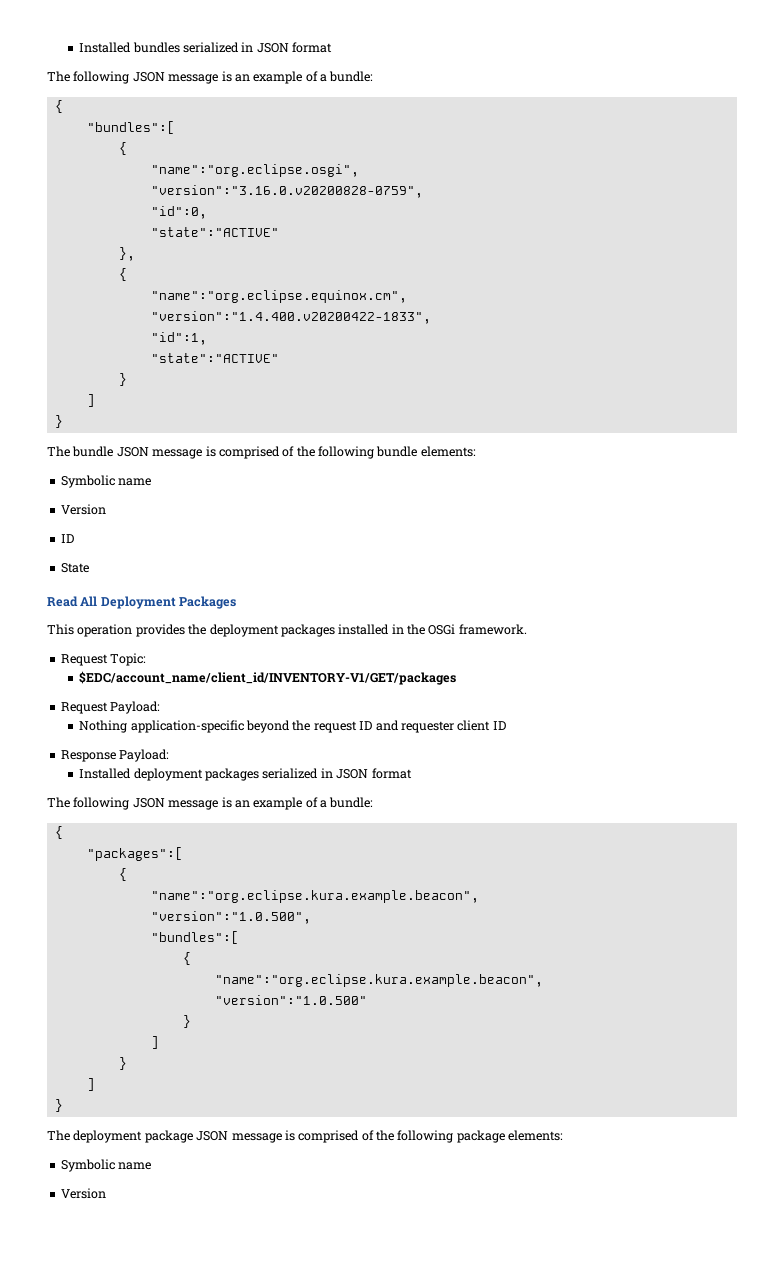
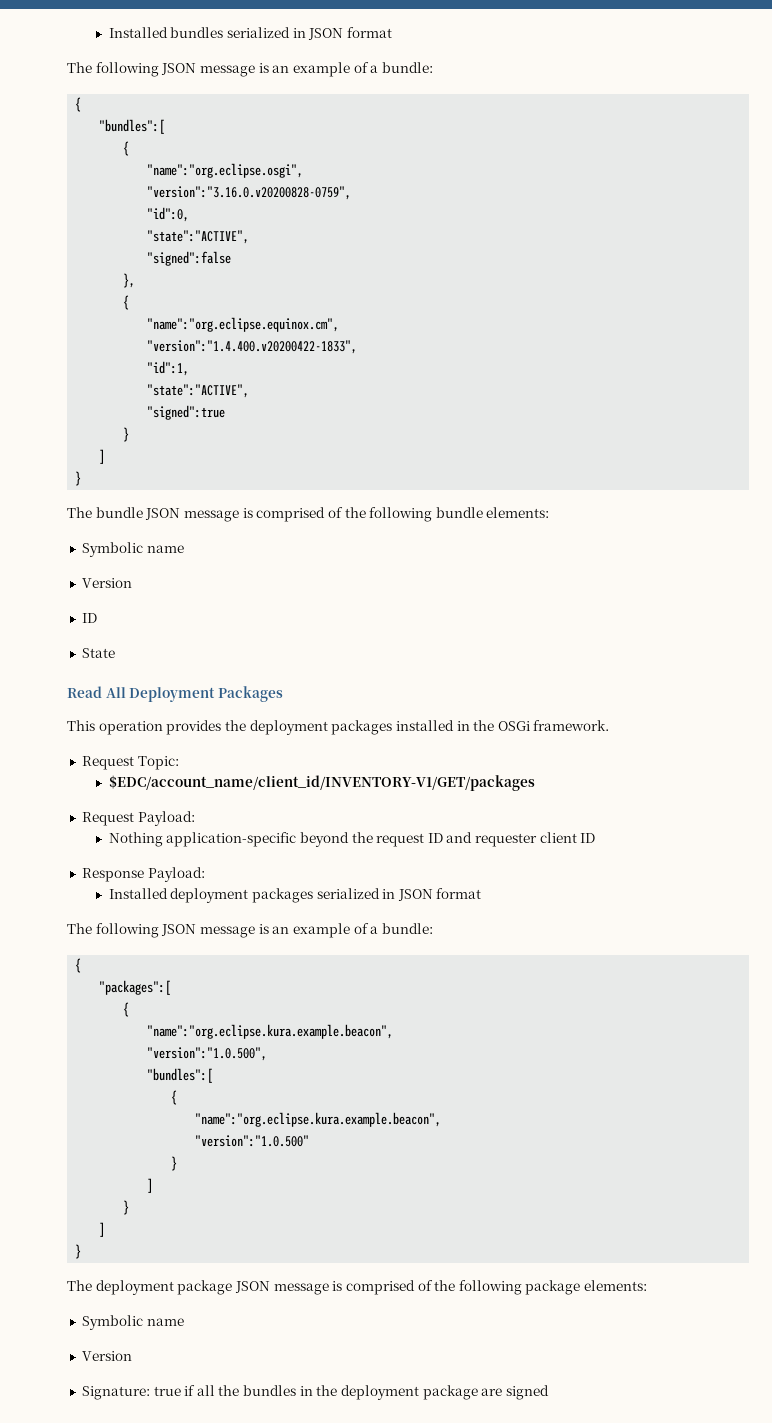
  "id":0,
- "state":"ACTIVE"
+ "state":"ACTIVE",
+ "signed":false
  "id":1,
- "state":"ACTIVE"
+ "state":"ACTIVE",
+ "signed":true
+ Signature: true if all the bundles in the deployment package are signed

